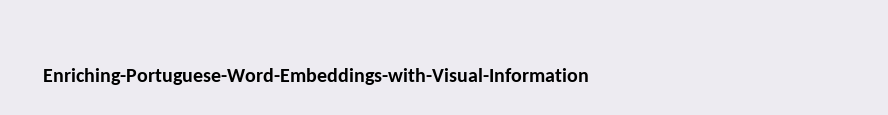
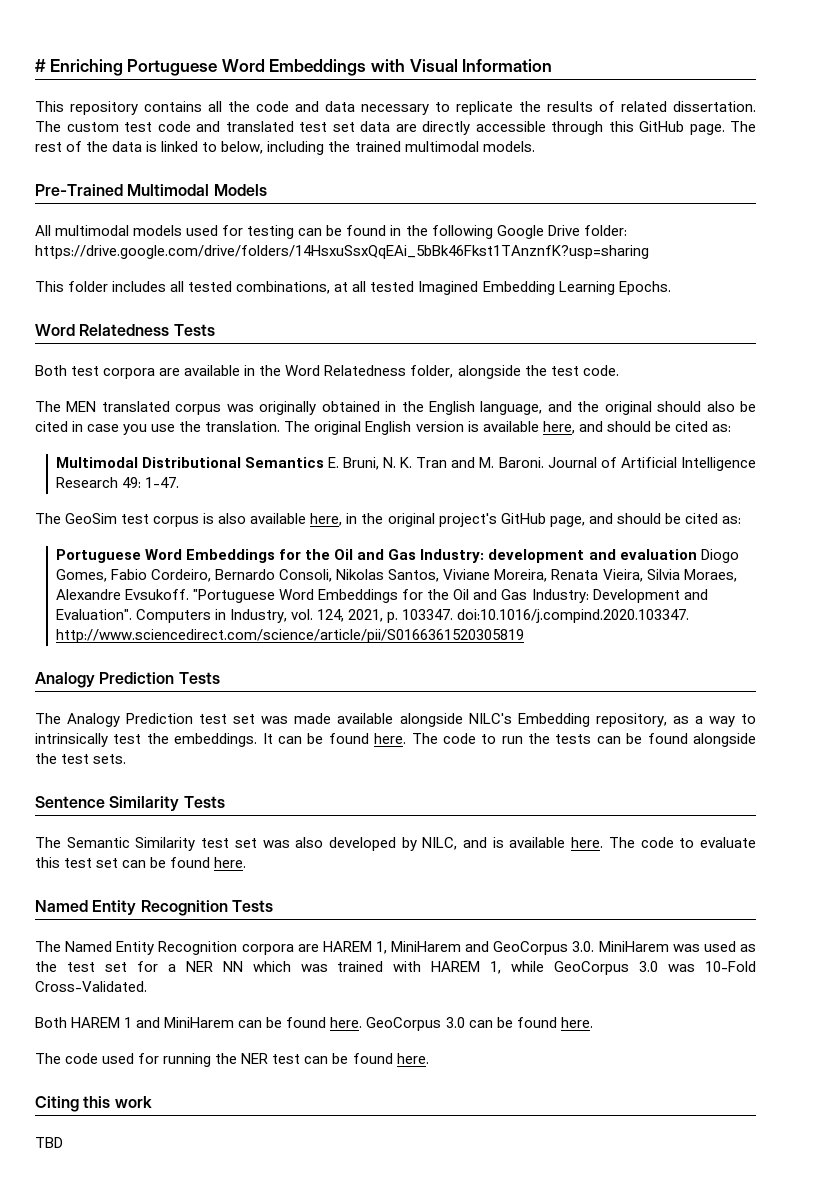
- Enriching-Portuguese-Word-Embeddings-with-Visual-Information
+ # Enriching Portuguese Word Embeddings with Visual Information
+ This repository contains all the code and data necessary to replicate the results of related dissertation. The custom test code and translated test set data are directly accessible through this GitHub page. The rest of the data is linked to below, including the trained multimodal models.
+ Pre-Trained Multimodal Models
+ All multimodal models used for testing can be found in the following Google Drive folder: https://drive.google.com/drive/folders/14HsxuSsxQqEAi_5bBk46Fkst1TAnznfK?usp=sharing
+ This folder includes all tested combinations, at all tested Imagined Embedding Learning Epochs.
+ Word Relatedness Tests
+ Both test corpora are available in the Word Relatedness folder, alongside the test code.
+ The MEN translated corpus was originally obtained in the English language, and the original should also be cited in case you use the translation. The original English version is available here, and should be cited as:
+ Multimodal Distributional Semantics E. Bruni, N. K. Tran and M. Baroni. Journal of Artificial Intelligence Research 49: 1-47.
+ The GeoSim test corpus is also available here, in the original project's GitHub page, and should be cited as:
+ Portuguese Word Embeddings for the Oil and Gas Industry: development and evaluation Diogo Gomes, Fabio Cordeiro, Bernardo Consoli, Nikolas Santos, Viviane Moreira, Renata Vieira, Silvia Moraes, Alexandre Evsukoff. "Portuguese Word Embeddings for the Oil and Gas Industry: Development and Evaluation". Computers in Industry, vol. 124, 2021, p. 103347. doi:10.1016/j.compind.2020.103347. http://www.sciencedirect.com/science/article/pii/S0166361520305819
+ Analogy Prediction Tests
+ The Analogy Prediction test set was made available alongside NILC's Embedding repository, as a way to intrinsically test the embeddings. It can be found here. The code to run the tests can be found alongside the test sets.
+ Sentence Similarity Tests
+ The Semantic Similarity test set was also developed by NILC, and is available here. The code to evaluate this test set can be found here.
+ Named Entity Recognition Tests
+ The Named Entity Recognition corpora are HAREM 1, MiniHarem and GeoCorpus 3.0. MiniHarem was used as the test set for a NER NN which was trained with HAREM 1, while GeoCorpus 3.0 was 10-Fold Cross-Validated.
+ Both HAREM 1 and MiniHarem can be found here. GeoCorpus 3.0 can be found here.
+ The code used for running the NER test can be found here.
+ Citing this work
+ TBD

